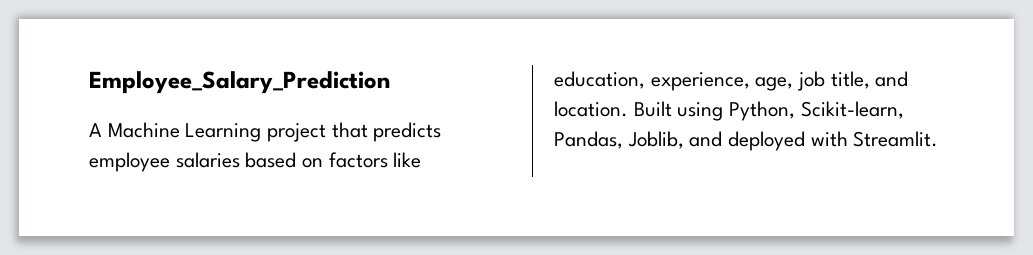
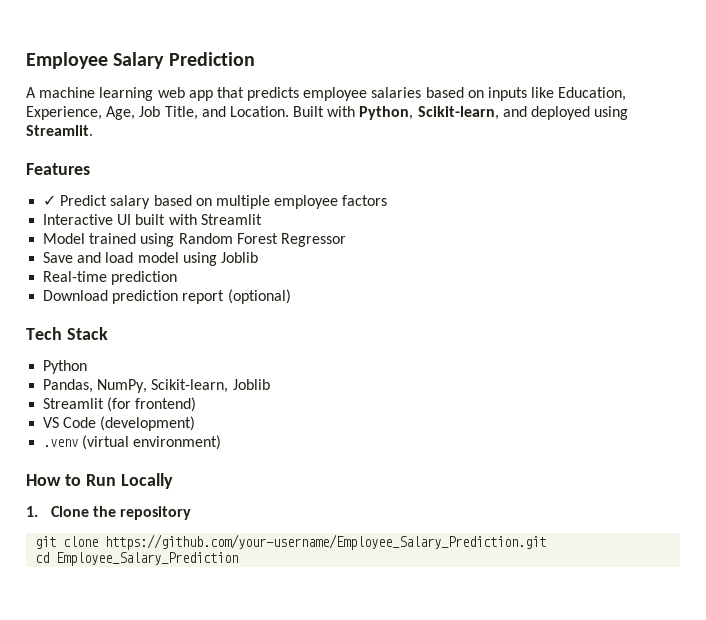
- Employee_Salary_Prediction
- A Machine Learning project that predicts employee salaries based on factors like education, experience, age, job title, and location. Built using Python, Scikit-learn, Pandas, Joblib, and deployed with Streamlit.
+ Employee Salary Prediction
+ A machine learning web app that predicts employee salaries based on inputs like Education, Experience, Age, Job Title, and Location. Built with Python, Scikit-learn, and deployed using Streamlit.
+ Features
+ ✓ Predict salary based on multiple employee factors
+ Interactive UI built with Streamlit
+ Model trained using Random Forest Regressor
+ Save and load model using Joblib
+ Real-time prediction
+ Download prediction report (optional)
+ Tech Stack
+ Python
+ Pandas, NumPy, Scikit-learn, Joblib
+ Streamlit (for frontend)
+ VS Code (development)
+ .venv (virtual environment)
+ How to Run Locally
+ 1. Clone the repository
+ git clone https://github.com/your-username/Employee_Salary_Prediction.git
+ cd Employee_Salary_Prediction

